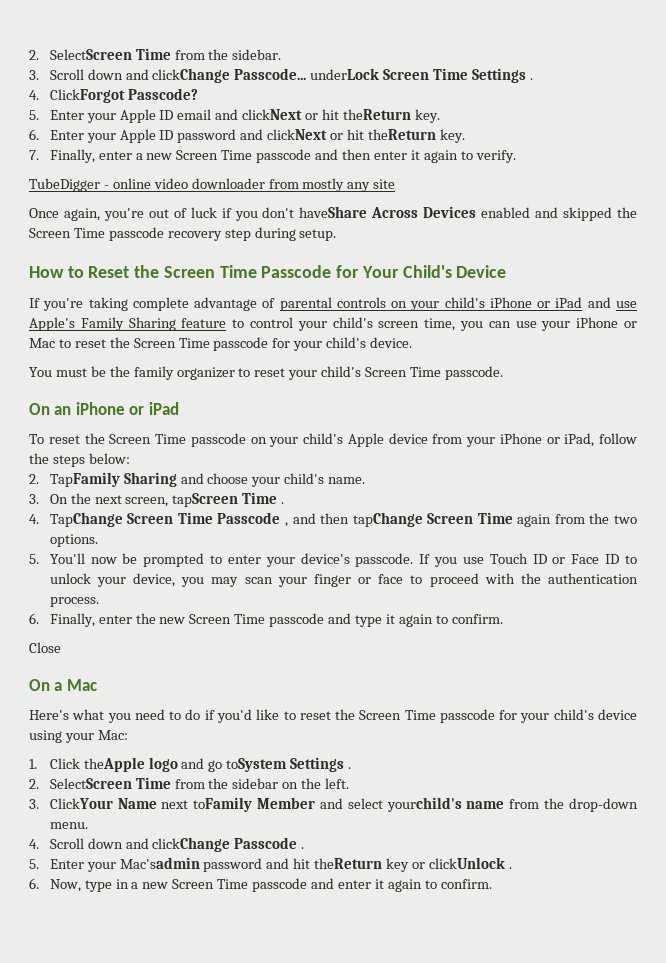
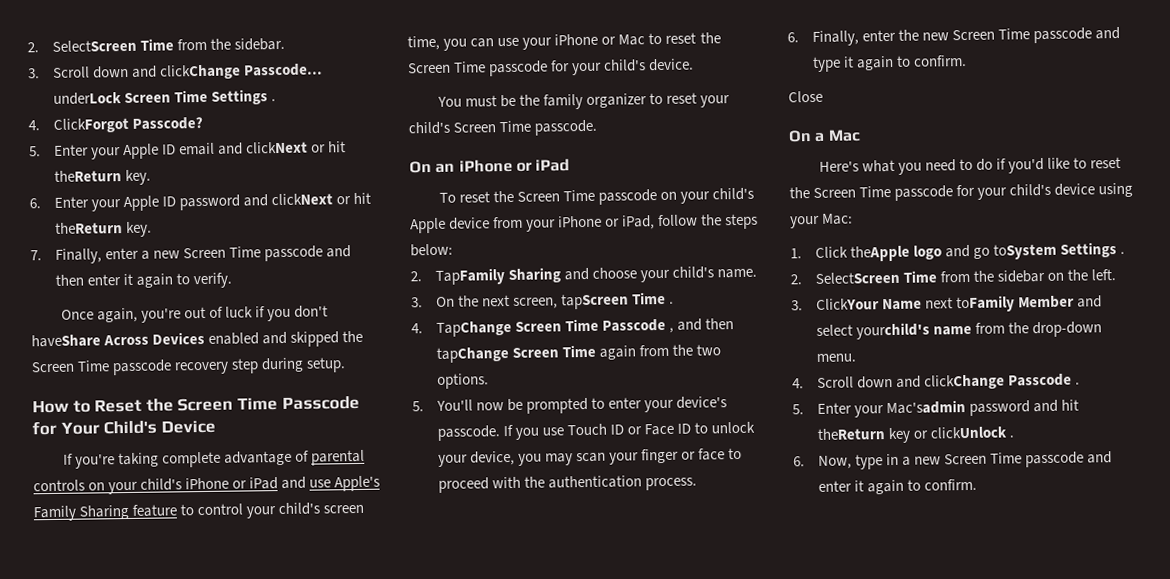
- TubeDigger - online video downloader from mostly any site

